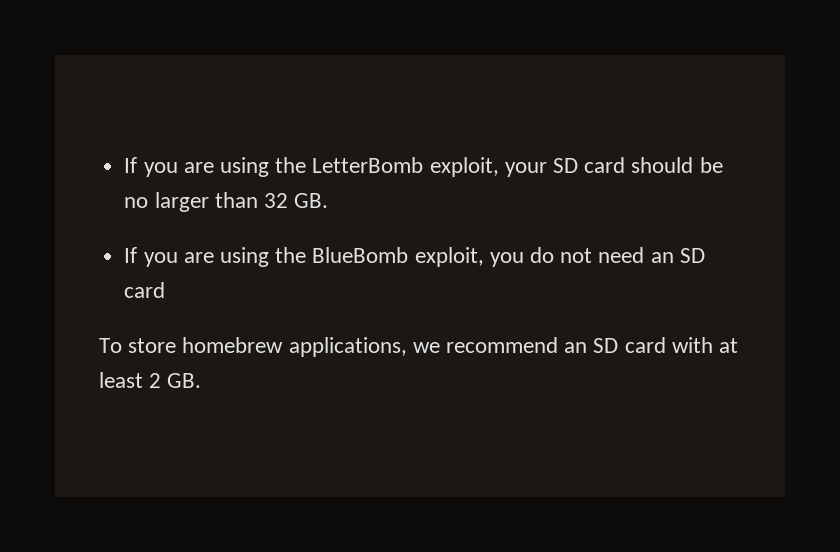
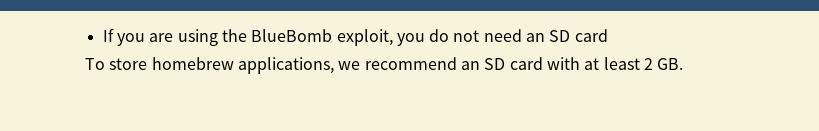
- If you are using the LetterBomb exploit, your SD card should be no larger than 32 GB.

